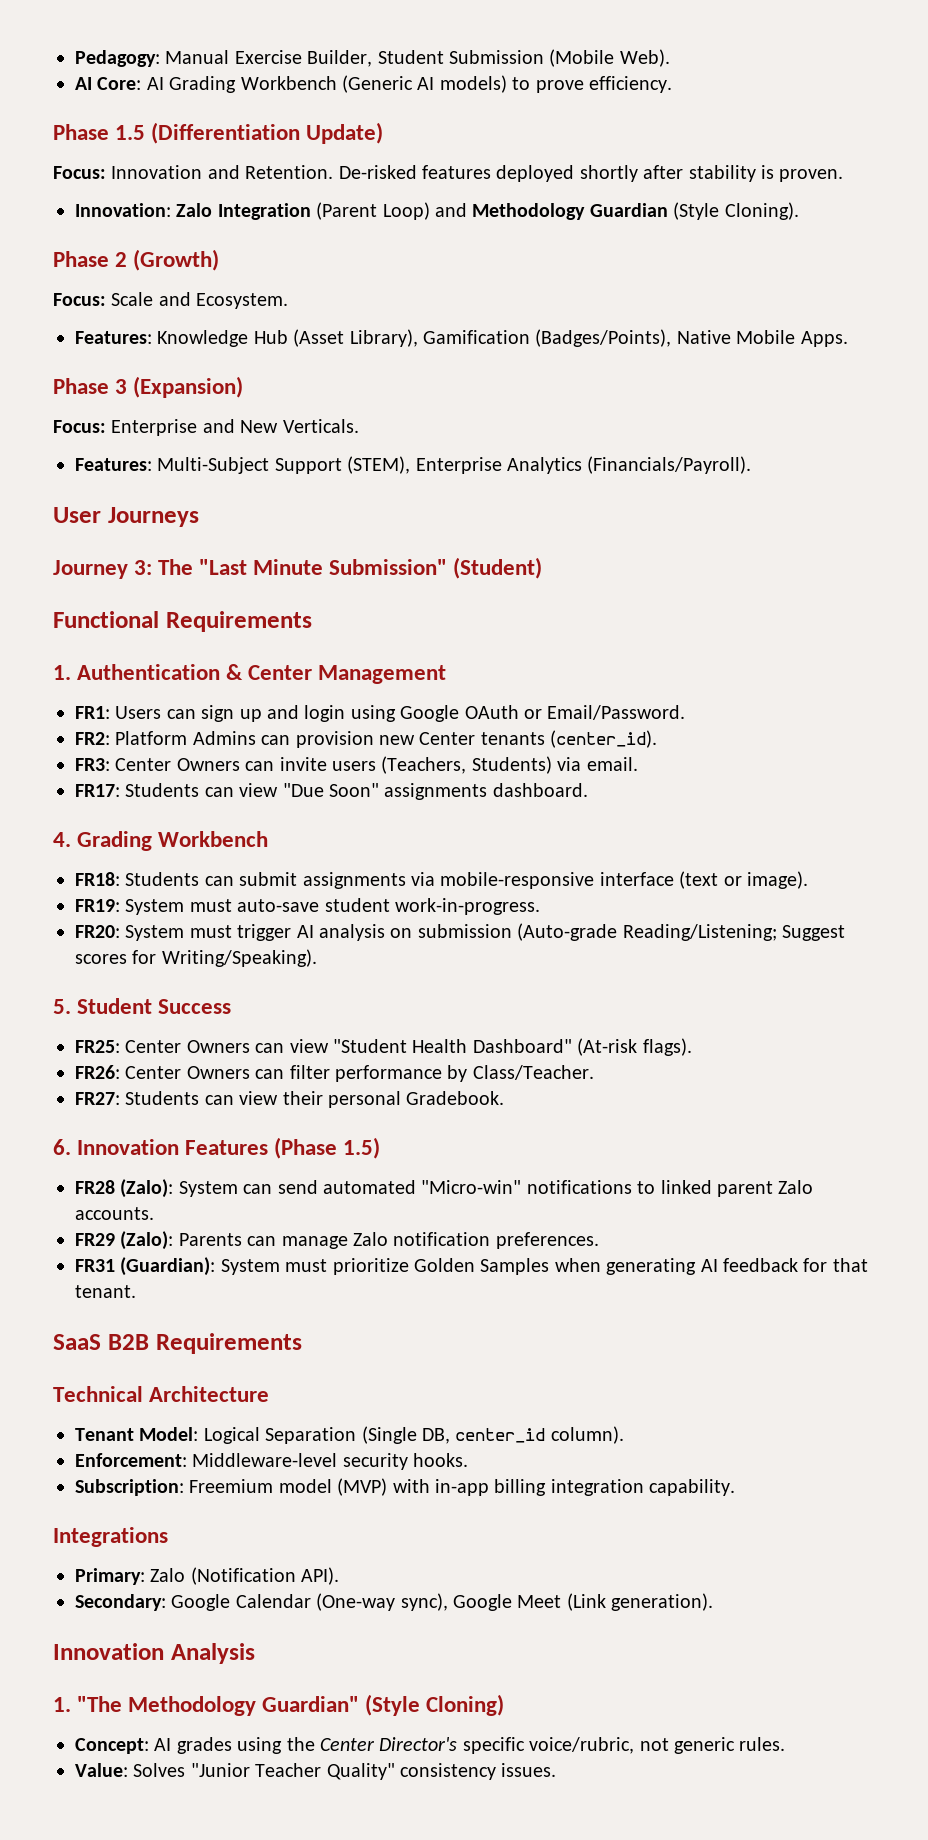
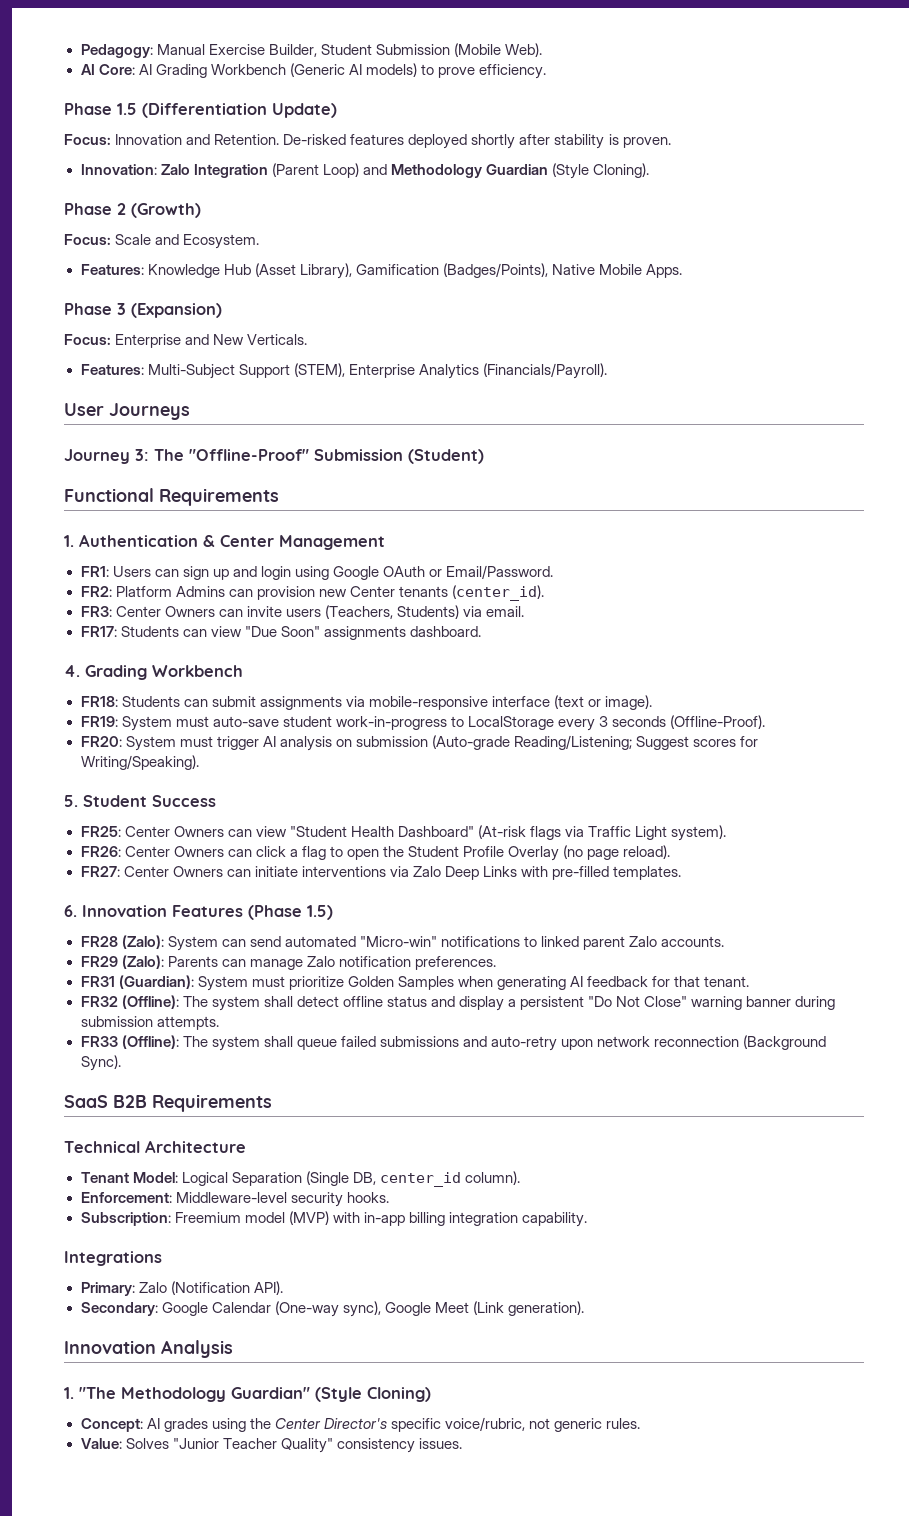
- Journey 3: The "Last Minute Submission" (Student)
+ Journey 3: The "Offline-Proof" Submission (Student)
- FR19: System must auto-save student work-in-progress.
+ FR19: System must auto-save student work-in-progress to LocalStorage every 3 seconds (Offline-Proof).
- FR25: Center Owners can view "Student Health Dashboard" (At-risk flags).
+ FR25: Center Owners can view "Student Health Dashboard" (At-risk flags via Traffic Light system).
- FR26: Center Owners can filter performance by Class/Teacher.
- FR27: Students can view their personal Gradebook.
+ FR26: Center Owners can click a flag to open the Student Profile Overlay (no page reload).
+ FR27: Center Owners can initiate interventions via Zalo Deep Links with pre-filled templates.
+ FR32 (Offline): The system shall detect offline status and display a persistent "Do Not Close" warning banner during submission attempts.
+ FR33 (Offline): The system shall queue failed submissions and auto-retry upon network reconnection (Background Sync).

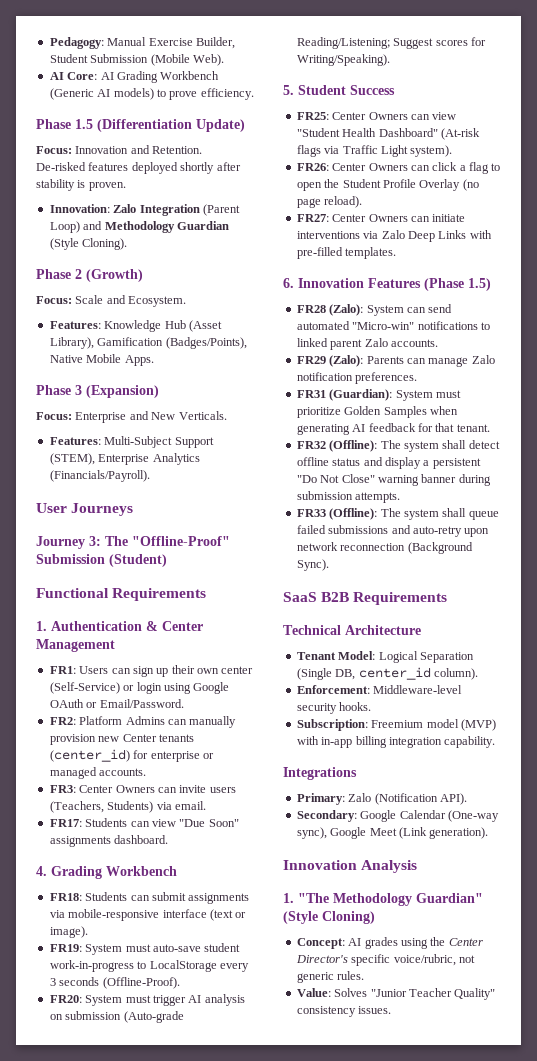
- FR1: Users can sign up and login using Google OAuth or Email/Password.
+ FR1: Users can sign up their own center (Self-Service) or login using Google OAuth or Email/Password.
- FR2: Platform Admins can provision new Center tenants (center_id).
+ FR2: Platform Admins can manually provision new Center tenants (center_id) for enterprise or managed accounts.

